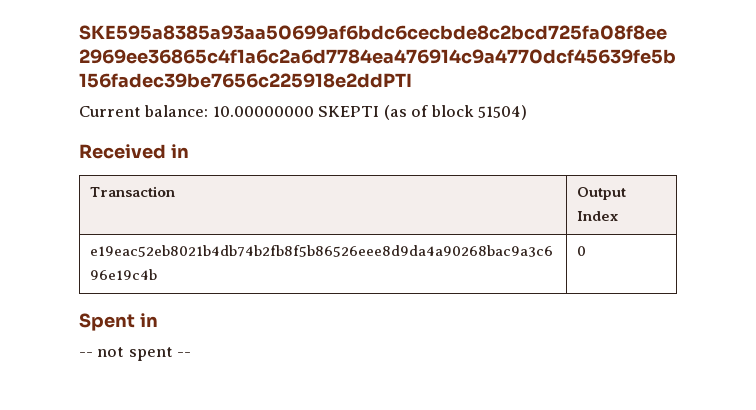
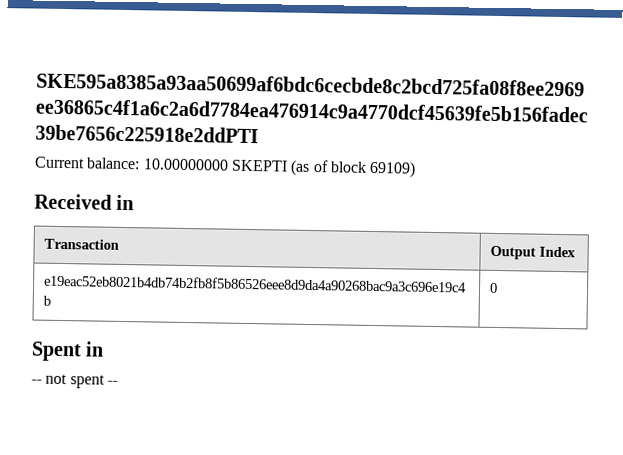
- Current balance: 10.00000000 SKEPTI (as of block 51504)
+ Current balance: 10.00000000 SKEPTI (as of block 69109)

